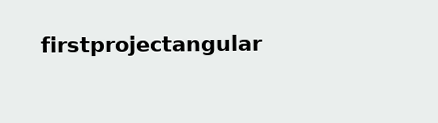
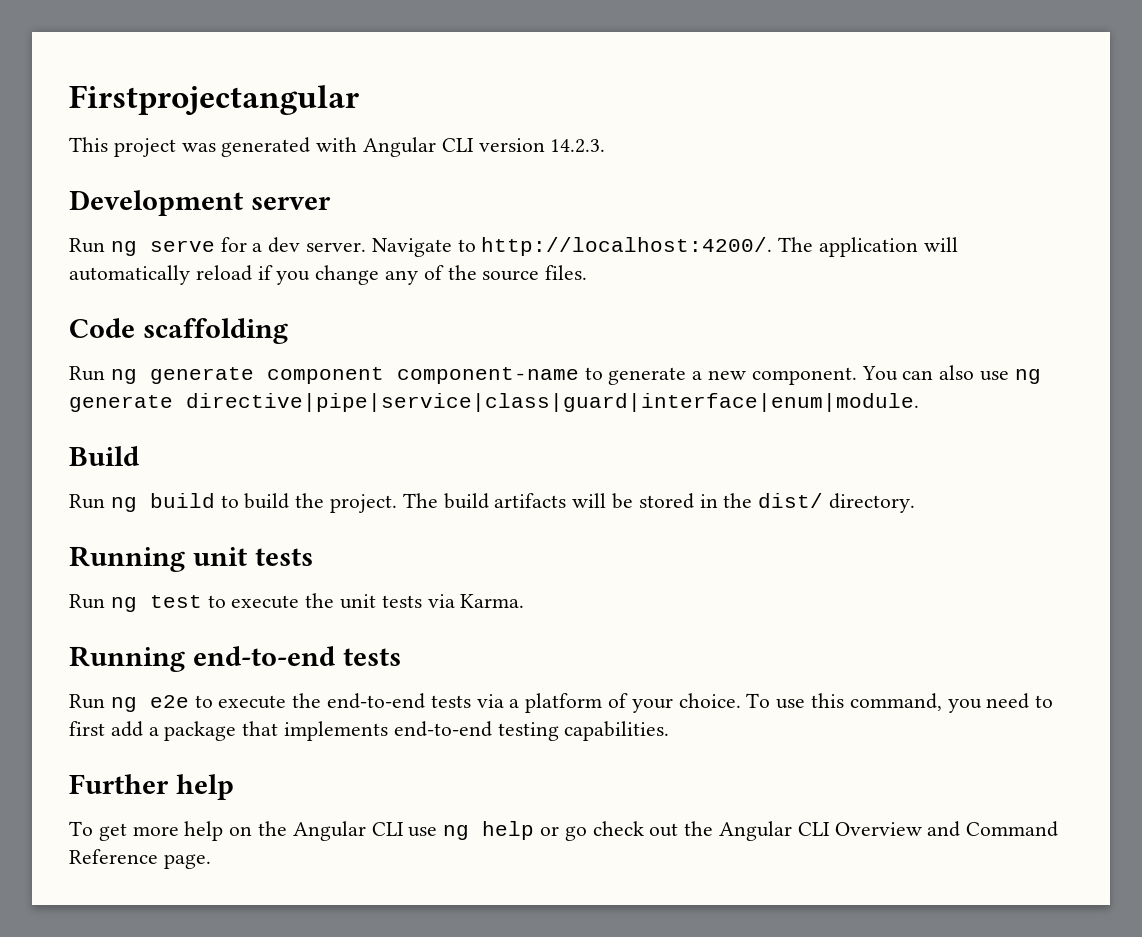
- firstprojectangular
+ Firstprojectangular
+ This project was generated with Angular CLI version 14.2.3.
+ Development server
+ Run ng serve for a dev server. Navigate to http://localhost:4200/. The application will automatically reload if you change any of the source files.
+ Code scaffolding
+ Run ng generate component component-name to generate a new component. You can also use ng generate directive|pipe|service|class|guard|interface|enum|module.
+ Build
+ Run ng build to build the project. The build artifacts will be stored in the dist/ directory.
+ Running unit tests
+ Run ng test to execute the unit tests via Karma.
+ Running end-to-end tests
+ Run ng e2e to execute the end-to-end tests via a platform of your choice. To use this command, you need to first add a package that implements end-to-end testing capabilities.
+ Further help
+ To get more help on the Angular CLI use ng help or go check out the Angular CLI Overview and Command Reference page.

